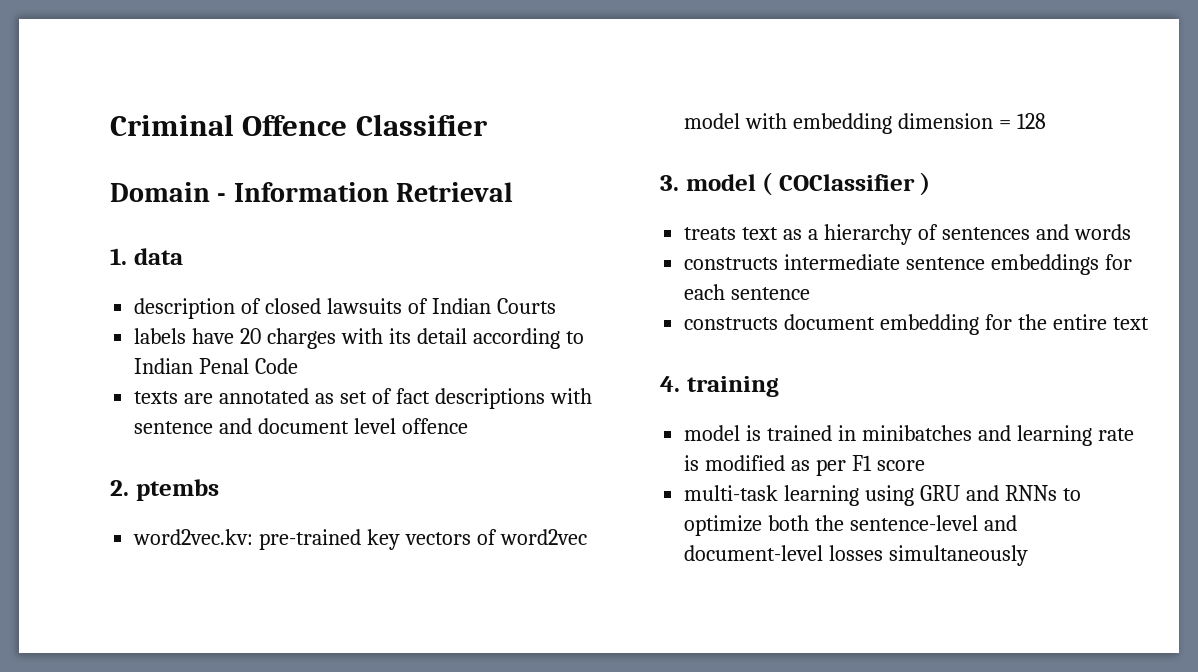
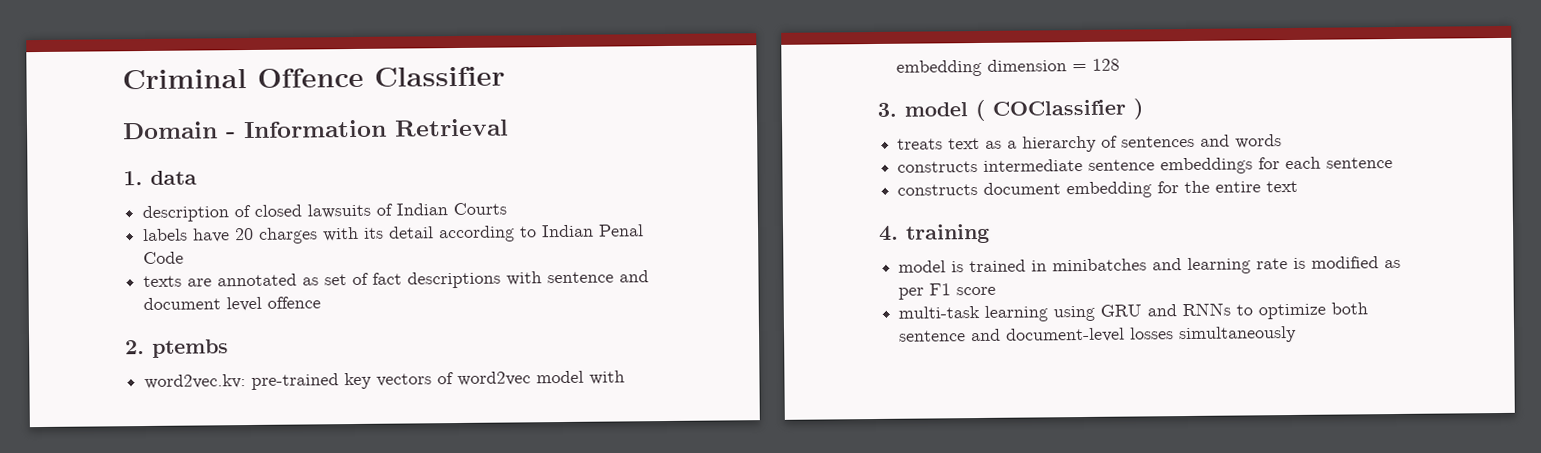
- multi-task learning using GRU and RNNs to optimize both the sentence-level and document-level losses simultaneously
+ multi-task learning using GRU and RNNs to optimize both sentence and document-level losses simultaneously

